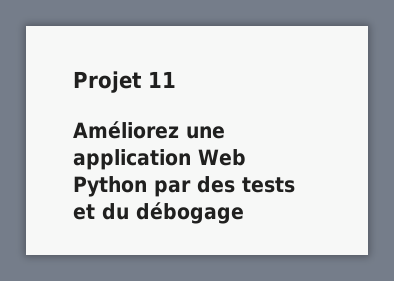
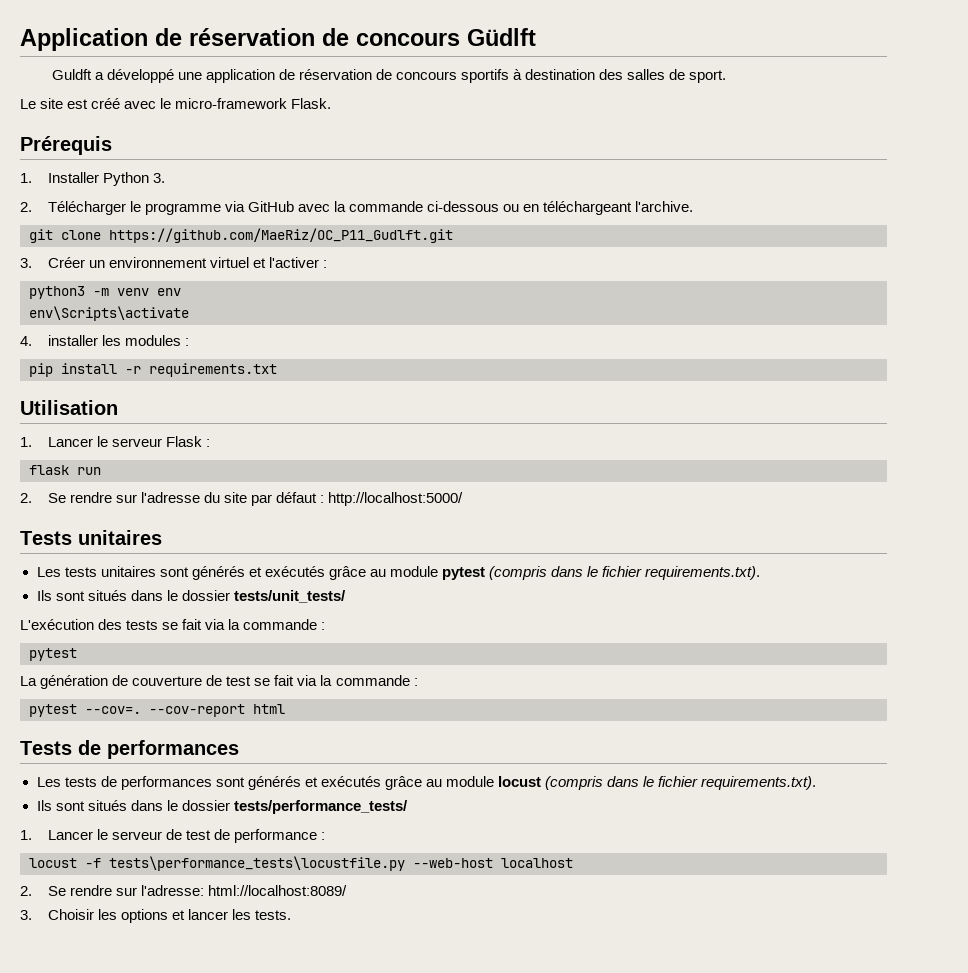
- Projet 11
- Améliorez une application Web Python par des tests et du débogage
+ Application de réservation de concours Güdlft
+ Guldft a développé une application de réservation de concours sportifs à destination des salles de sport.
+ Le site est créé avec le micro-framework Flask.
+ Prérequis
+ 1. Installer Python 3.
+ 2. Télécharger le programme via GitHub avec la commande ci-dessous ou en téléchargeant l'archive.
+ git clone https://github.com/MaeRiz/OC_P11_Gudlft.git
+ 3. Créer un environnement virtuel et l'activer :
+ python3 -m venv env
+ env\Scripts\activate
+ 4. installer les modules :
+ pip install -r requirements.txt
+ Utilisation
+ 1. Lancer le serveur Flask :
+ flask run
+ 2. Se rendre sur l'adresse du site par défaut : http://localhost:5000/
+ Tests unitaires
+ Les tests unitaires sont générés et exécutés grâce au module pytest (compris dans le fichier requirements.txt).
+ Ils sont situés dans le dossier tests/unit_tests/
+ L'exécution des tests se fait via la commande :
+ pytest
+ La génération de couverture de test se fait via la commande :
+ pytest --cov=. --cov-report html
+ Tests de performances
+ Les tests de performances sont générés et exécutés grâce au module locust (compris dans le fichier requirements.txt).
+ Ils sont situés dans le dossier tests/performance_tests/
+ 1. Lancer le serveur de test de performance :
+ locust -f tests\performance_tests\locustfile.py --web-host localhost
+ 2. Se rendre sur l'adresse: html://localhost:8089/
+ 3. Choisir les options et lancer les tests.

